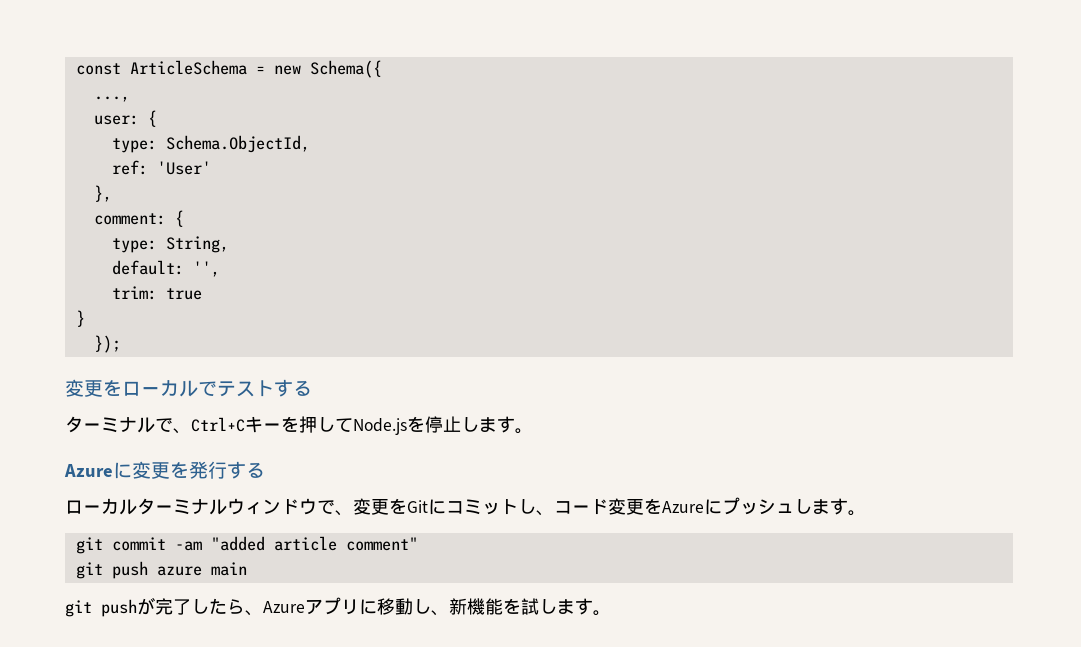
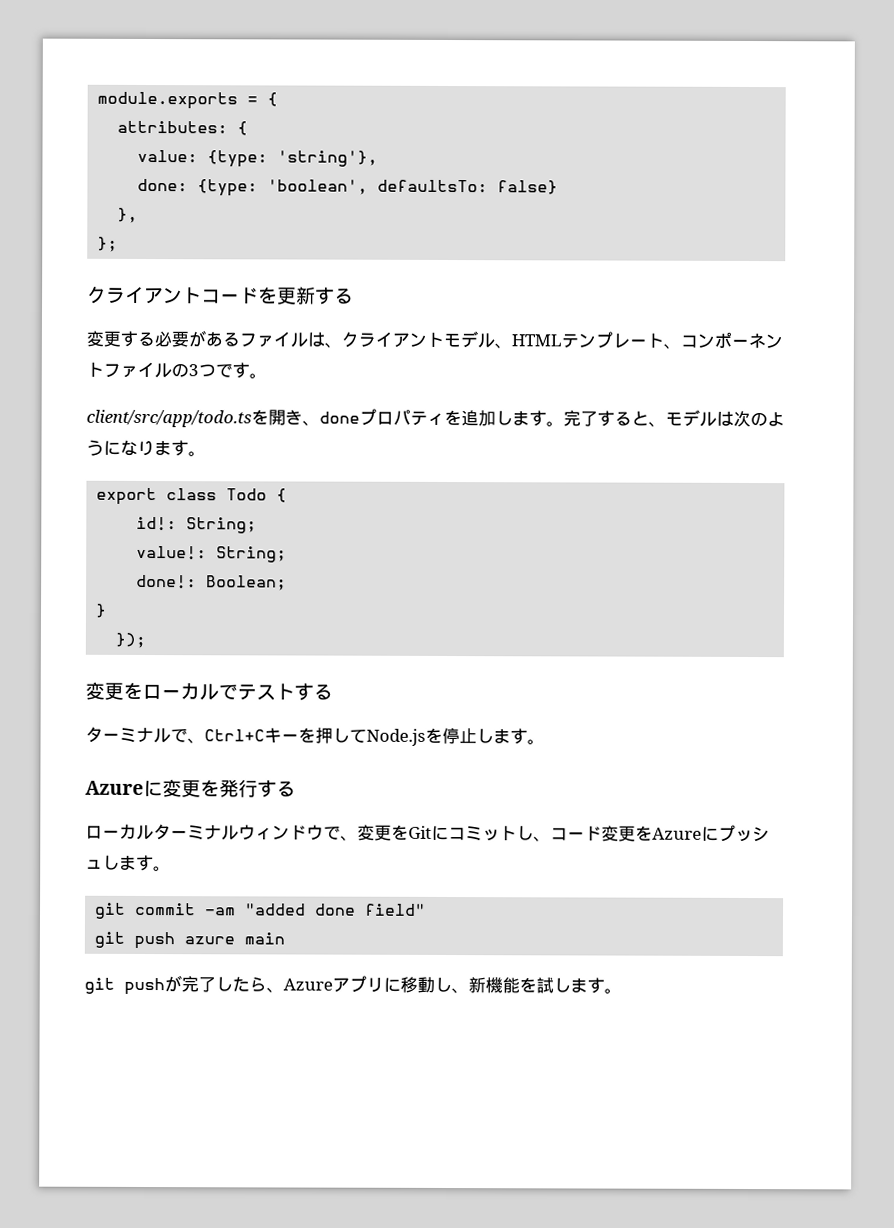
- const ArticleSchema = new Schema({
- ...,
- user: {
- type: Schema.ObjectId,
- ref: 'User'
+ module.exports = {
+ attributes: {
+ value: {type: 'string'},
+ done: {type: 'boolean', defaultsTo: false}
  },
- comment: {
- type: String,
- default: '',
- trim: true
+ };
+ クライアントコードを更新する
+ 変更する必要があるファイルは、クライアントモデル、HTMLテンプレート、コンポーネントファイルの3つです。
+ client/src/app/todo.tsを開き、doneプロパティを追加します。完了すると、モデルは次のようになります。
+ export class Todo {
+ id!: String;
+ value!: String;
+ done!: Boolean;
- git commit -am "added article comment"
+ git commit -am "added done field"

